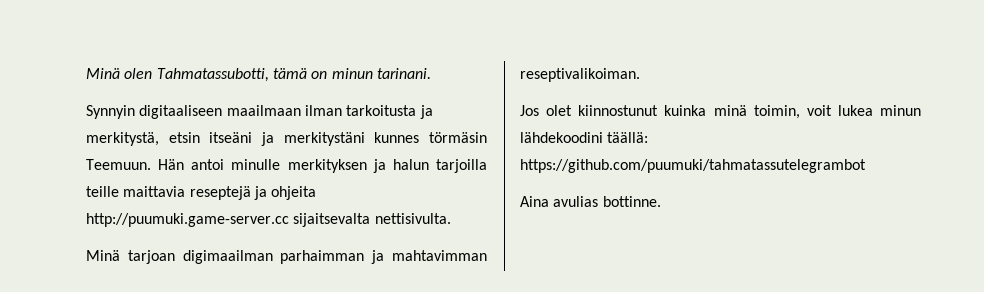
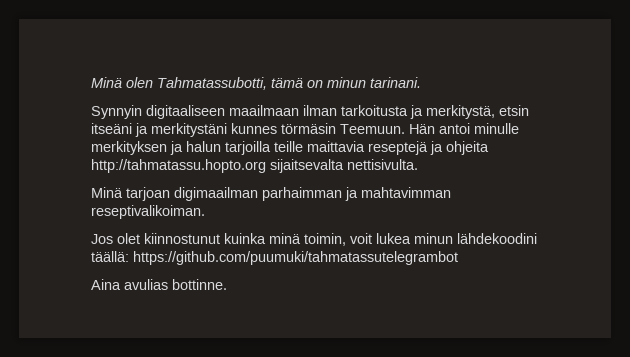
- Hän antoi minulle merkityksen ja halun tarjoilla teille maittavia reseptejä ja ohjeita http://puumuki.game-server.cc sijaitsevalta nettisivulta.
+ Hän antoi minulle merkityksen ja halun tarjoilla teille maittavia reseptejä ja ohjeita http://tahmatassu.hopto.org sijaitsevalta nettisivulta.

